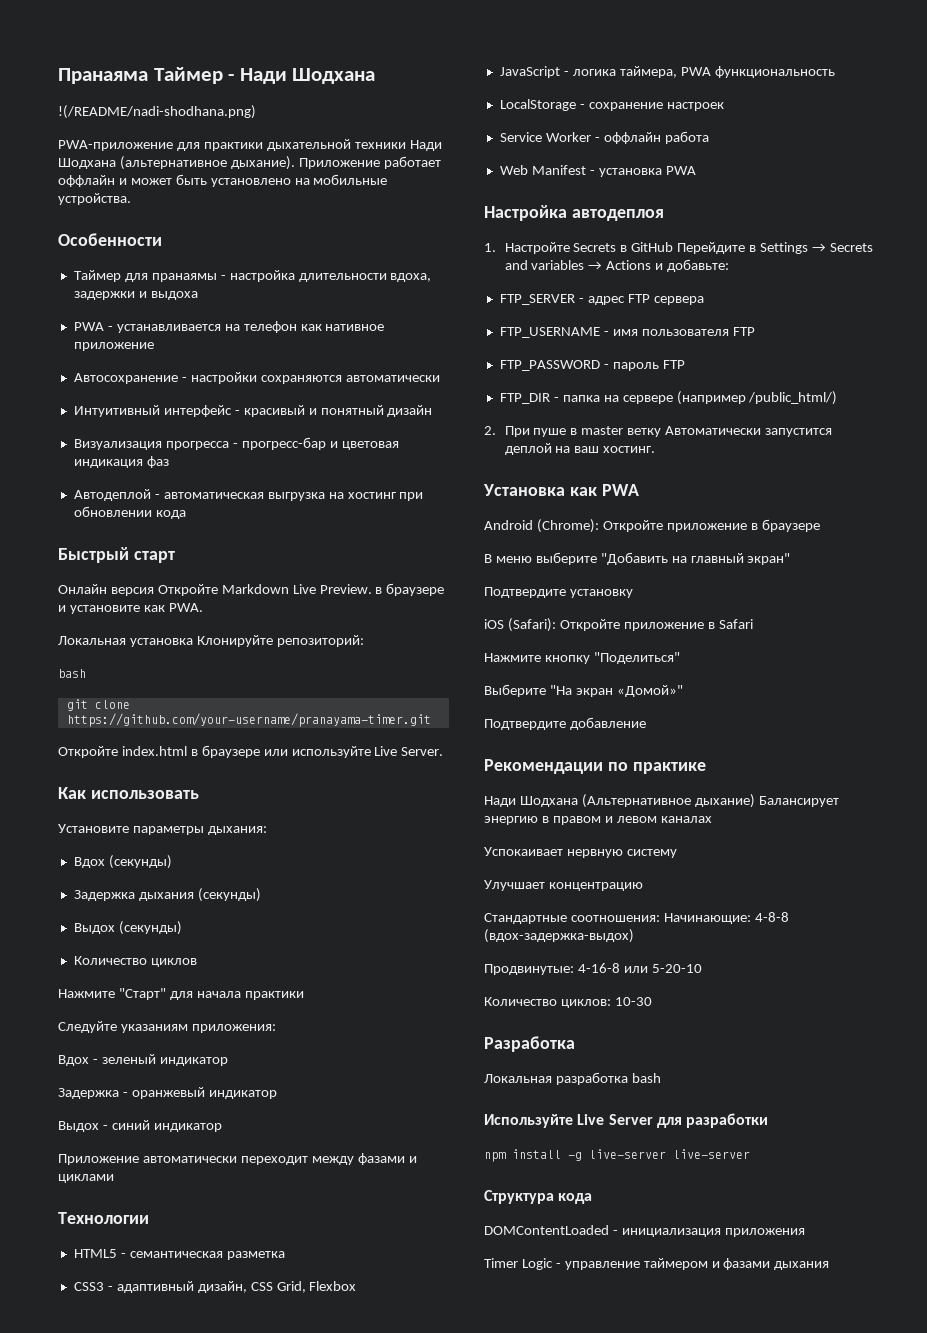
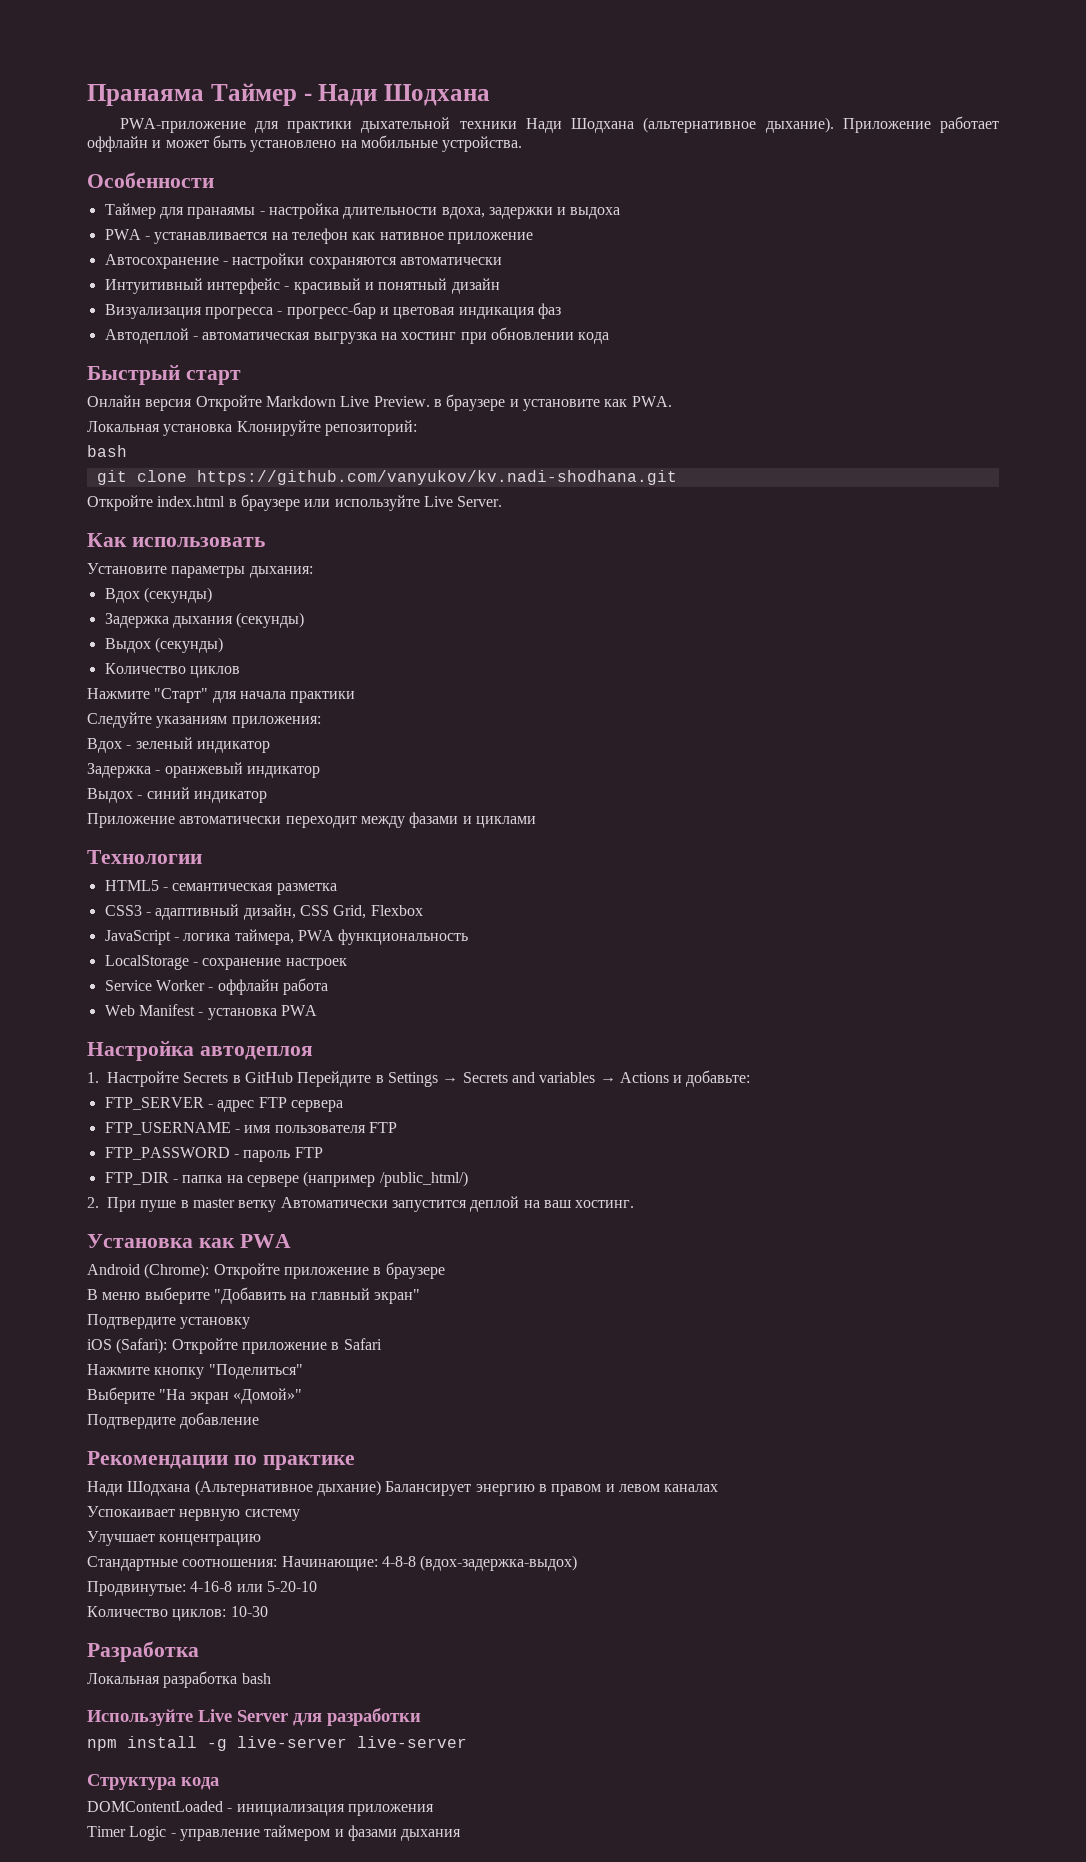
- !(/README/nadi-shodhana.png)
- git clone https://github.com/your-username/pranayama-timer.git
+ git clone https://github.com/vanyukov/kv.nadi-shodhana.git

